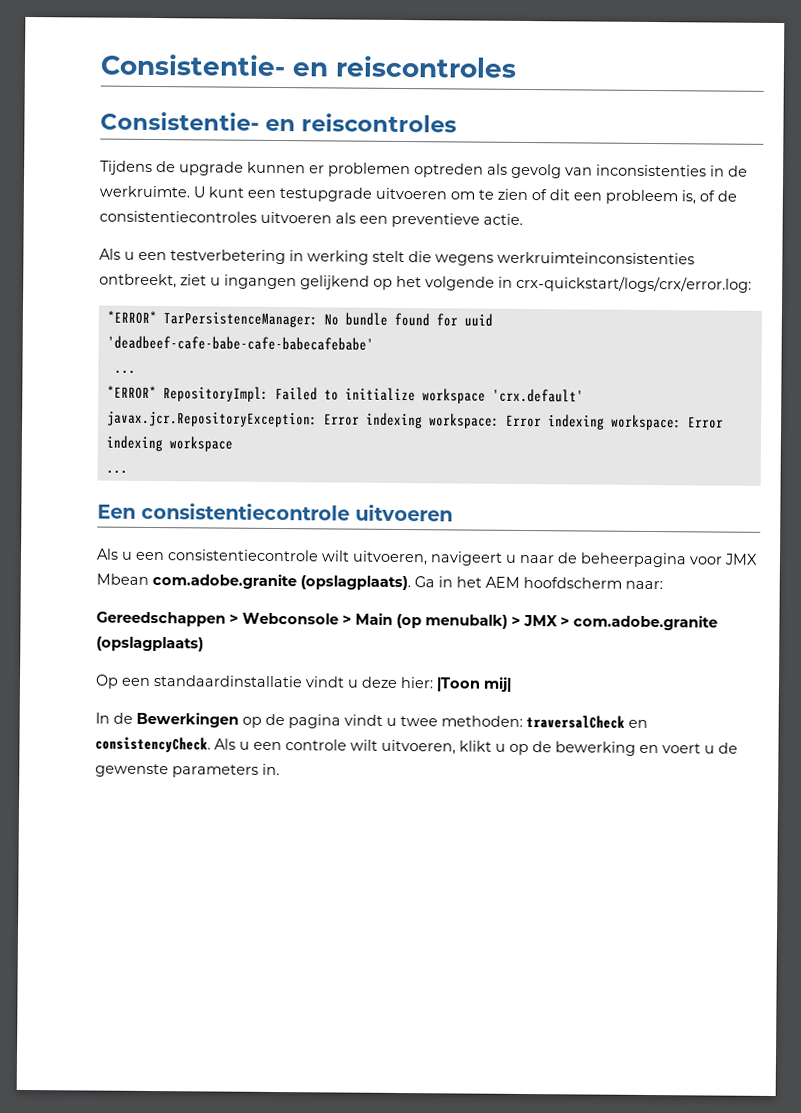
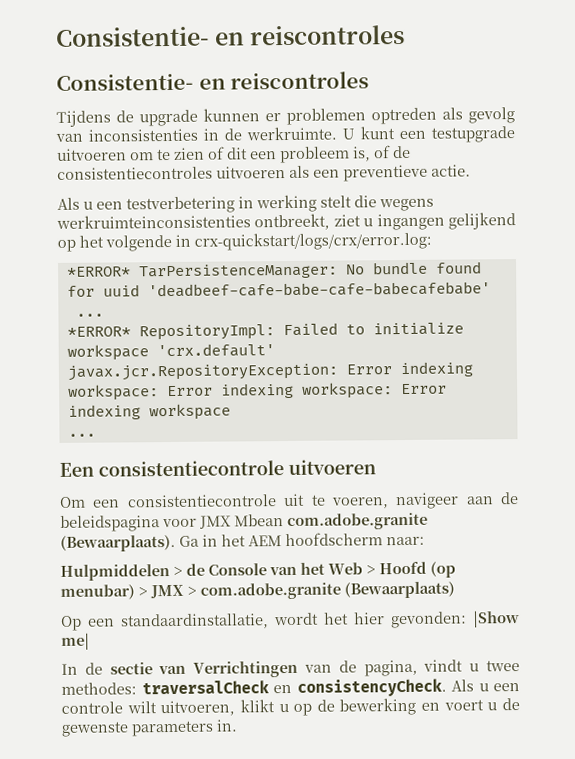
- Als u een consistentiecontrole wilt uitvoeren, navigeert u naar de beheerpagina voor JMX Mbean com.adobe.granite (opslagplaats).
+ Om een consistentiecontrole uit te voeren, navigeer aan de beleidspagina voor JMX Mbean com.adobe.granite (Bewaarplaats).
- Gereedschappen > Webconsole > Main (op menubalk) > JMX > com.adobe.granite (opslagplaats)
+ Hulpmiddelen > de Console van het Web > Hoofd (op menubar) > JMX > com.adobe.granite (Bewaarplaats)
- Op een standaardinstallatie vindt u deze hier: |Toon mij|
- In de Bewerkingen op de pagina vindt u twee methoden: traversalCheck en consistencyCheck.
+ Op een standaardinstallatie, wordt het hier gevonden: |Show me|
+ In de sectie van Verrichtingen van de pagina, vindt u twee methodes: traversalCheck en consistencyCheck.

